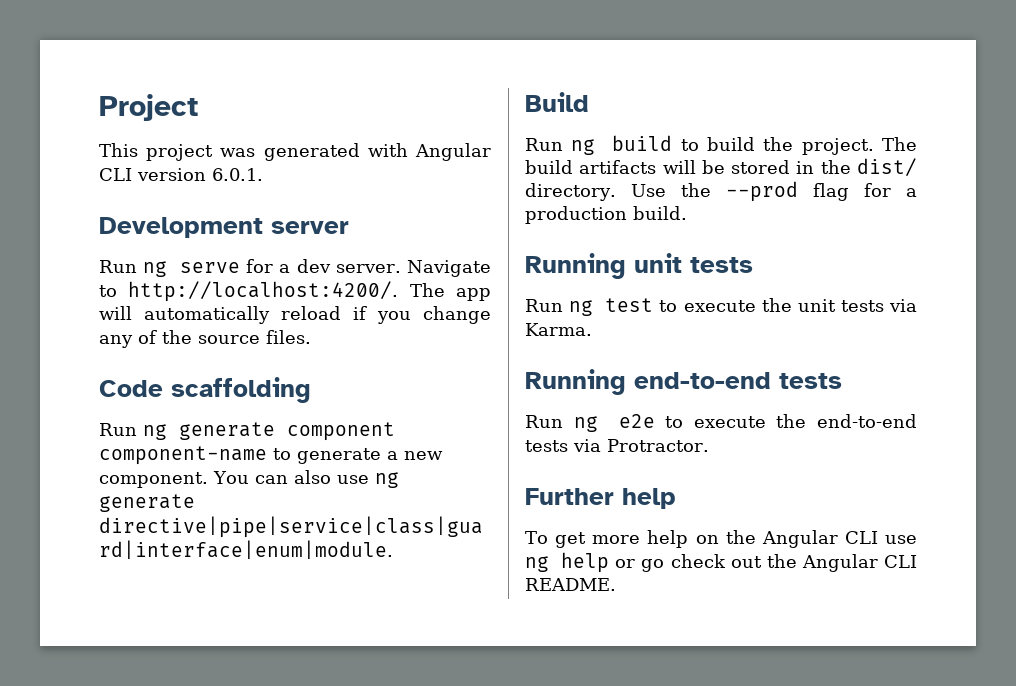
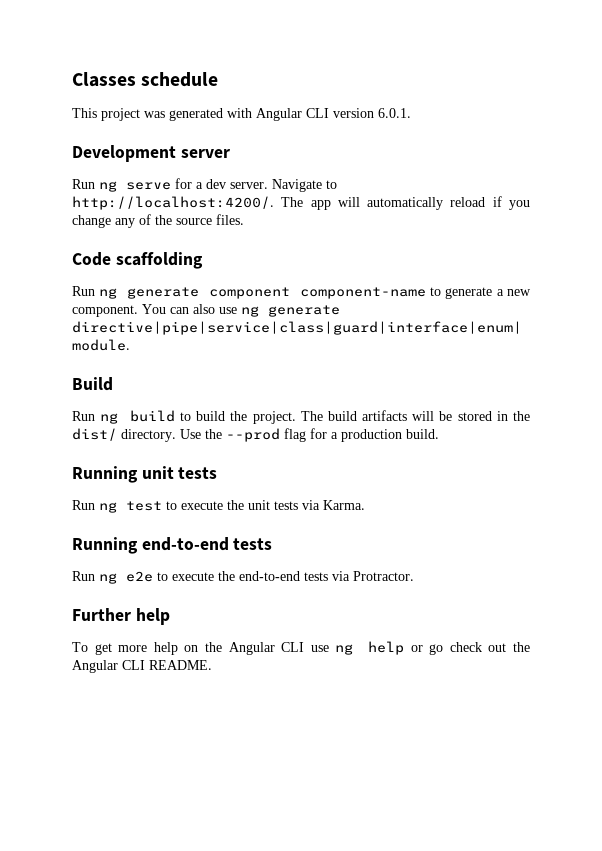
- Project
+ Classes schedule

